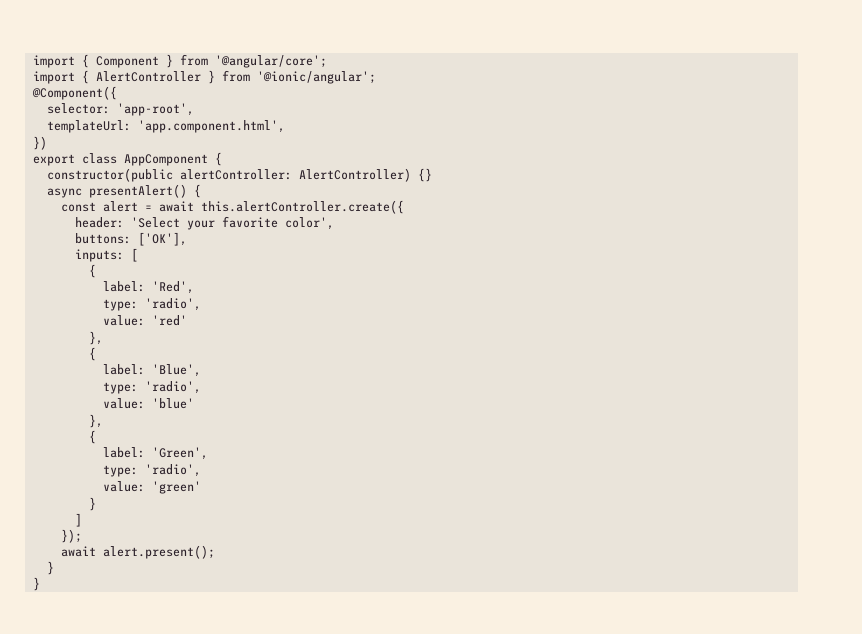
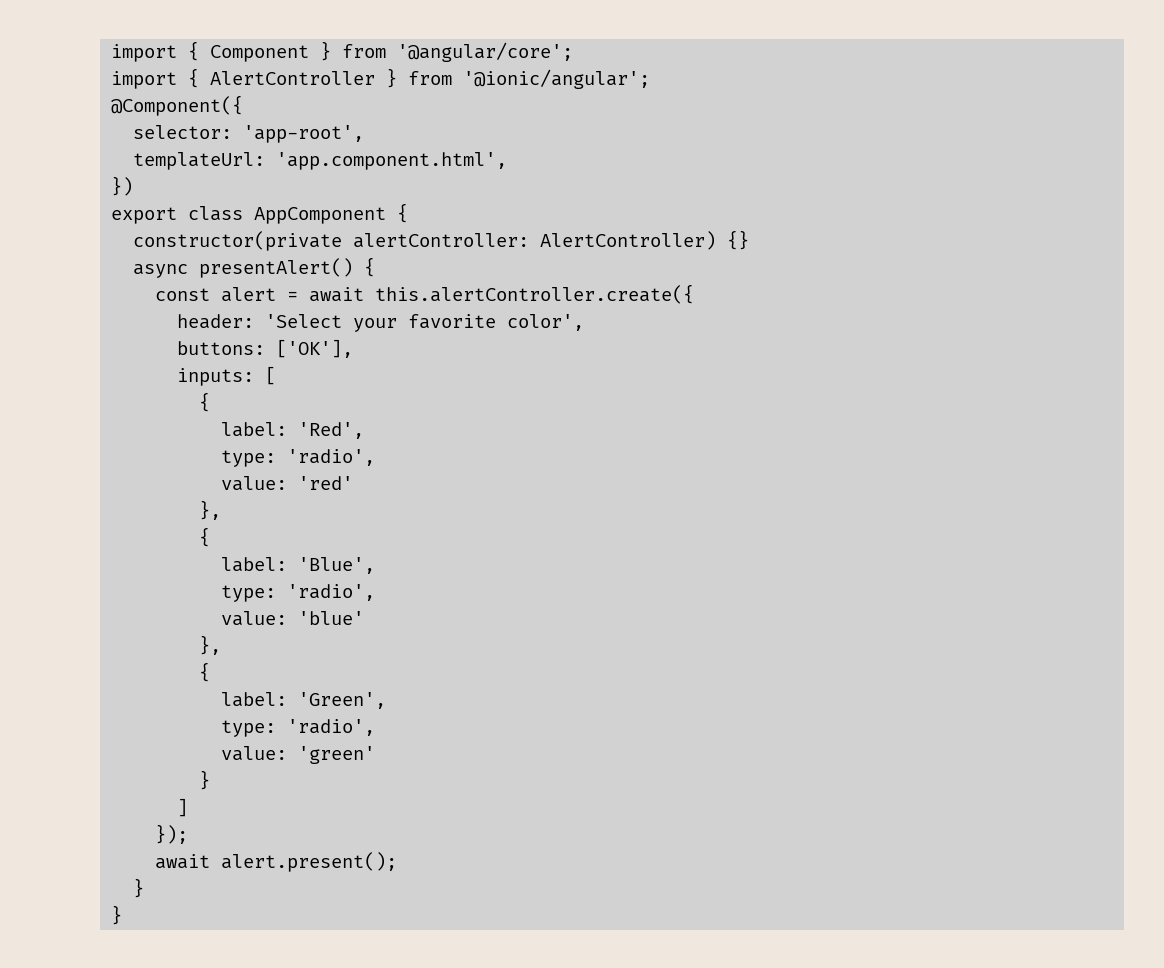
- constructor(public alertController: AlertController) {}
+ constructor(private alertController: AlertController) {}

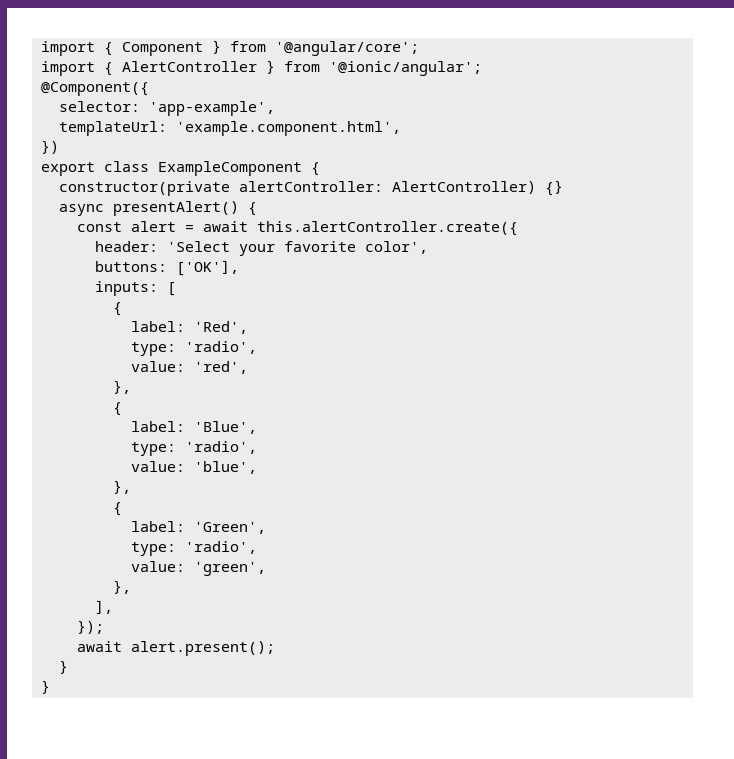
- selector: 'app-root',
+ selector: 'app-example',
- templateUrl: 'app.component.html',
+ templateUrl: 'example.component.html',
- export class AppComponent {
+ export class ExampleComponent {
- value: 'red'
+ value: 'red',
- value: 'blue'
+ value: 'blue',
- value: 'green'
- }
- ]
+ value: 'green',
+ },
+ ],

